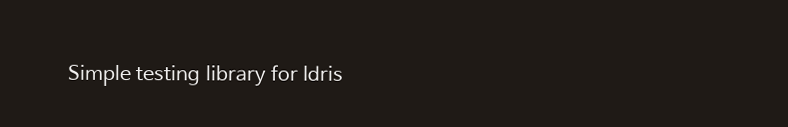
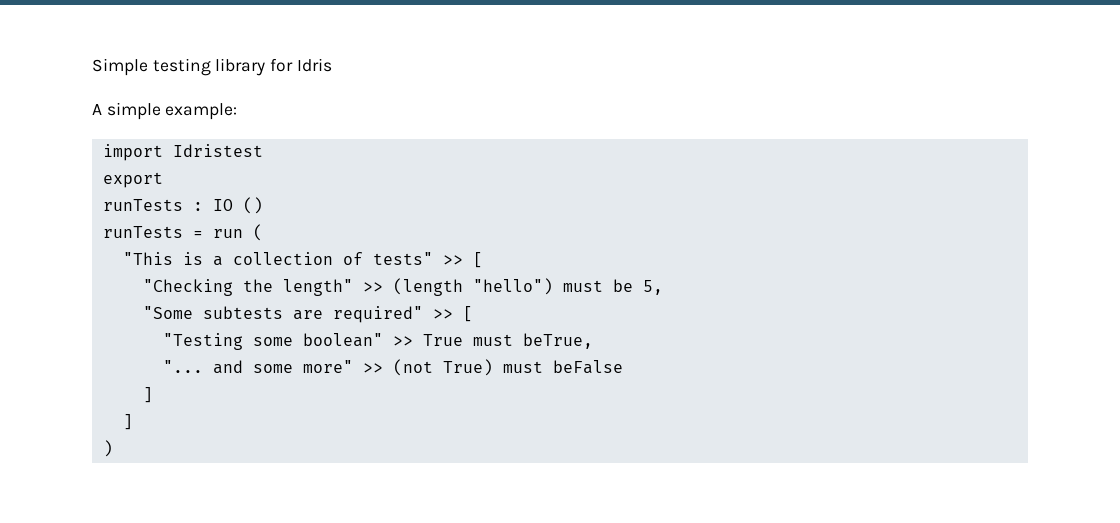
+ A simple example:
+ import Idristest
+ export
+ runTests : IO ()
+ runTests = run (
+ "This is a collection of tests" >> [
+ "Checking the length" >> (length "hello") must be 5,
+ "Some subtests are required" >> [
+ "Testing some boolean" >> True must beTrue,
+ "... and some more" >> (not True) must beFalse
+ ]
+ ]
+ )

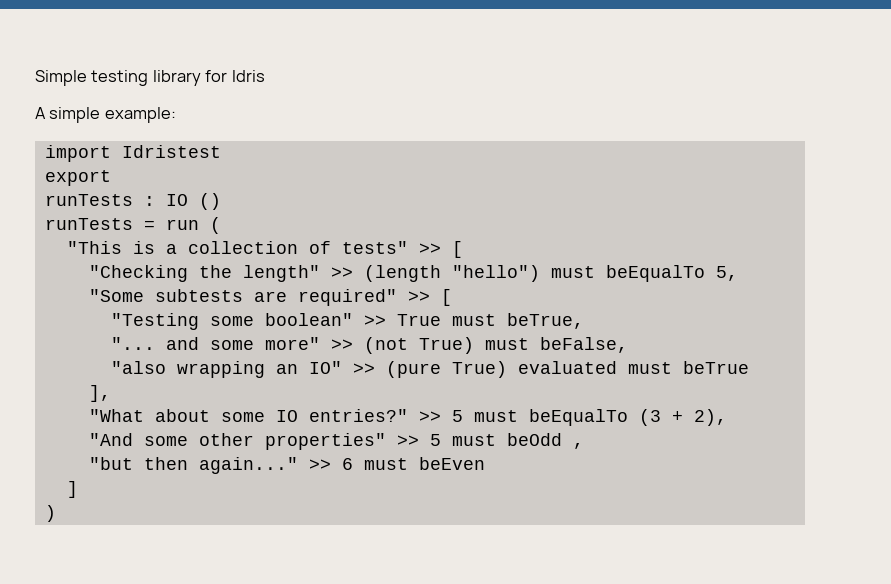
- "Checking the length" >> (length "hello") must be 5,
+ "Checking the length" >> (length "hello") must beEqualTo 5,
- "... and some more" >> (not True) must beFalse
- ]
+ "... and some more" >> (not True) must beFalse,
+ "also wrapping an IO" >> (pure True) evaluated must beTrue
+ ],
+ "What about some IO entries?" >> 5 must beEqualTo (3 + 2),
+ "And some other properties" >> 5 must beOdd ,
+ "but then again..." >> 6 must beEven

